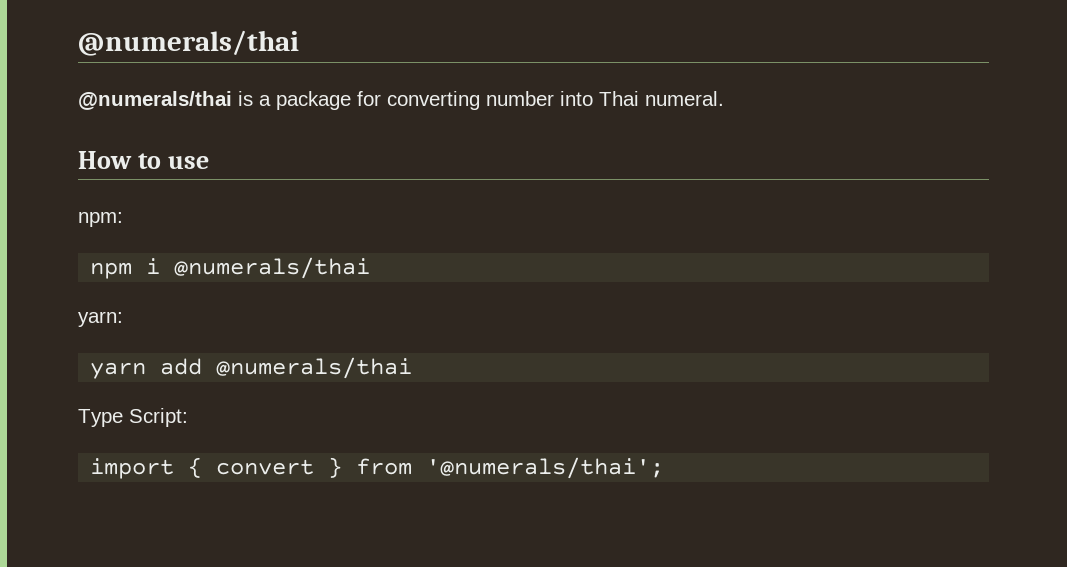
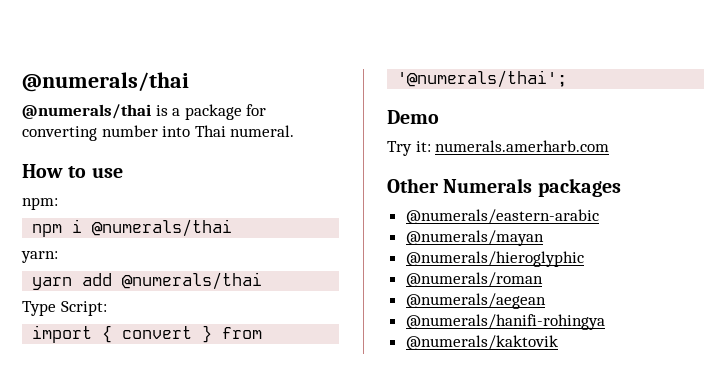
+ Demo
+ Try it: numerals.amerharb.com
+ Other Numerals packages
+ @numerals/eastern-arabic
+ @numerals/mayan
+ @numerals/hieroglyphic
+ @numerals/roman
+ @numerals/aegean
+ @numerals/hanifi-rohingya
+ @numerals/kaktovik

